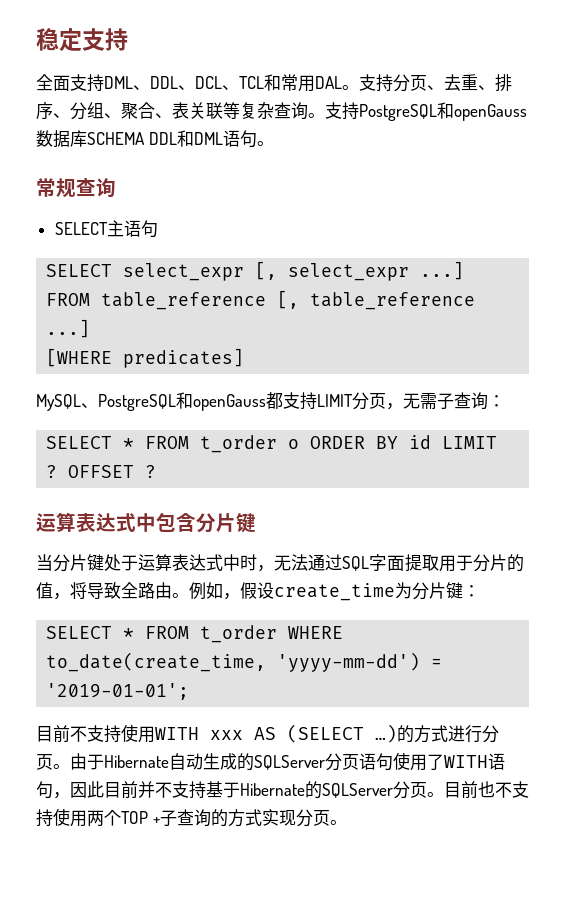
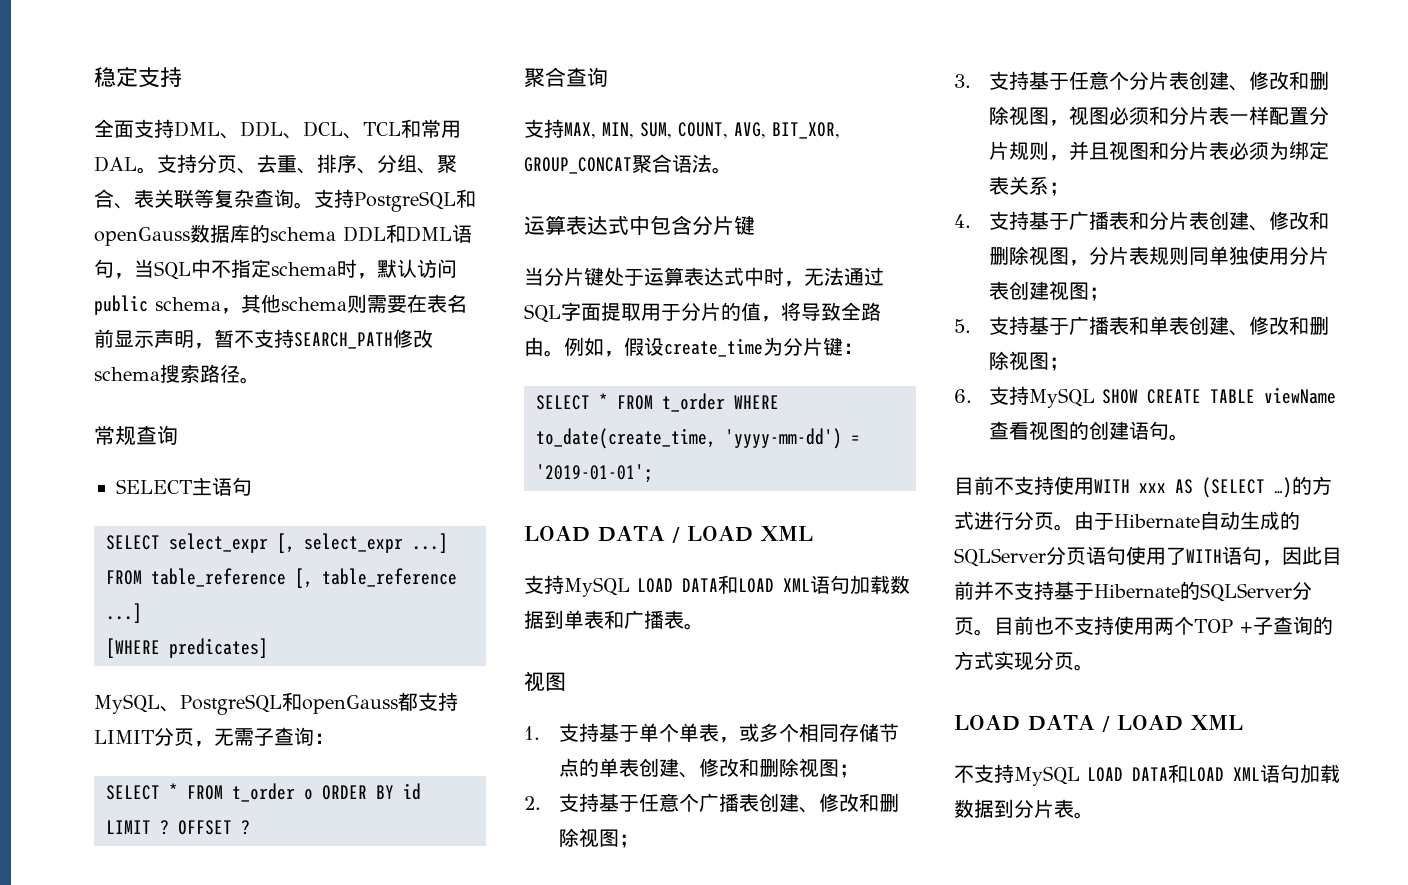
- 支持PostgreSQL和openGauss数据库SCHEMA DDL和DML语句。
+ 支持PostgreSQL和openGauss数据库的schema DDL和DML语句，当SQL中不指定schema时，默认访问public schema，其他schema则需要在表名前显示声明，暂不支持SEARCH_PATH修改schema搜索路径。
+ 聚合查询
+ 支持MAX, MIN, SUM, COUNT, AVG, BIT_XOR, GROUP_CONCAT聚合语法。
  SELECT * FROM t_order WHERE to_date(create_time, 'yyyy-mm-dd') = '2019-01-01';
+ LOAD DATA / LOAD XML
+ 支持MySQL LOAD DATA和LOAD XML语句加载数据到单表和广播表。
+ 视图
+ 1.支持基于单个单表，或多个相同存储节点的单表创建、修改和删除视图；
+ 2.支持基于任意个广播表创建、修改和删除视图；
+ 3.支持基于任意个分片表创建、修改和删除视图，视图必须和分片表一样配置分片规则，并且视图和分片表必须为绑定表关系；
+ 4.支持基于广播表和分片表创建、修改和删除视图，分片表规则同单独使用分片表创建视图；
+ 5.支持基于广播表和单表创建、修改和删除视图；
+ 6.支持MySQL SHOW CREATE TABLE viewName查看视图的创建语句。
  目前也不支持使用两个TOP +子查询的方式实现分页。
+ LOAD DATA / LOAD XML
+ 不支持MySQL LOAD DATA和LOAD XML语句加载数据到分片表。

